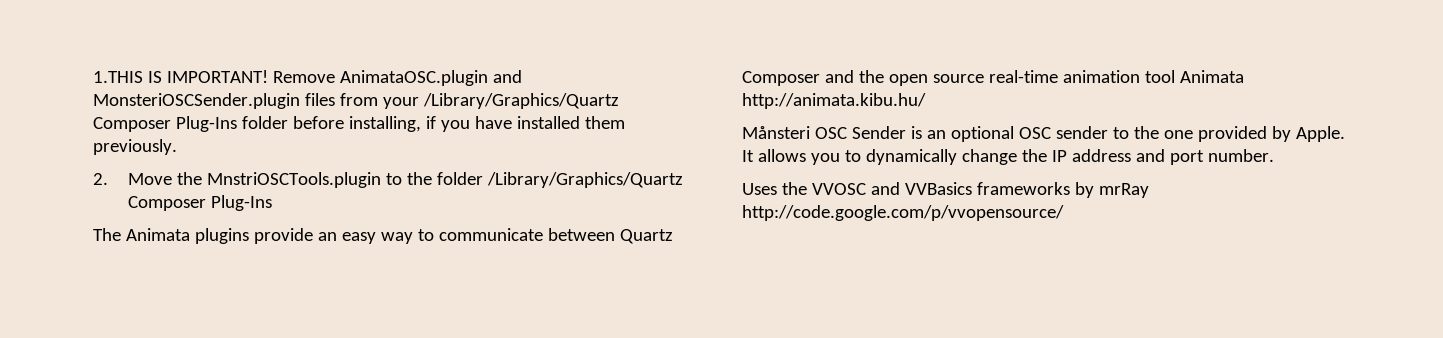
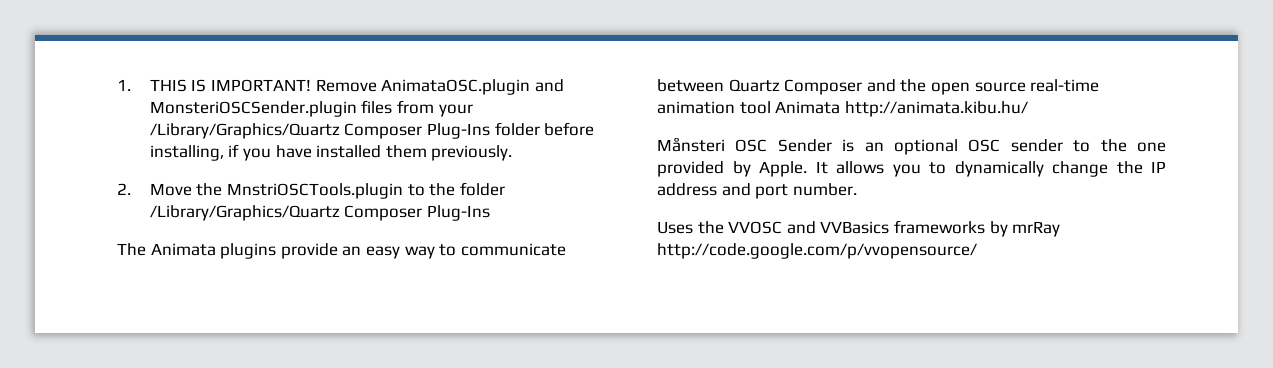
- 1.THIS IS IMPORTANT!
+ 1. THIS IS IMPORTANT!

